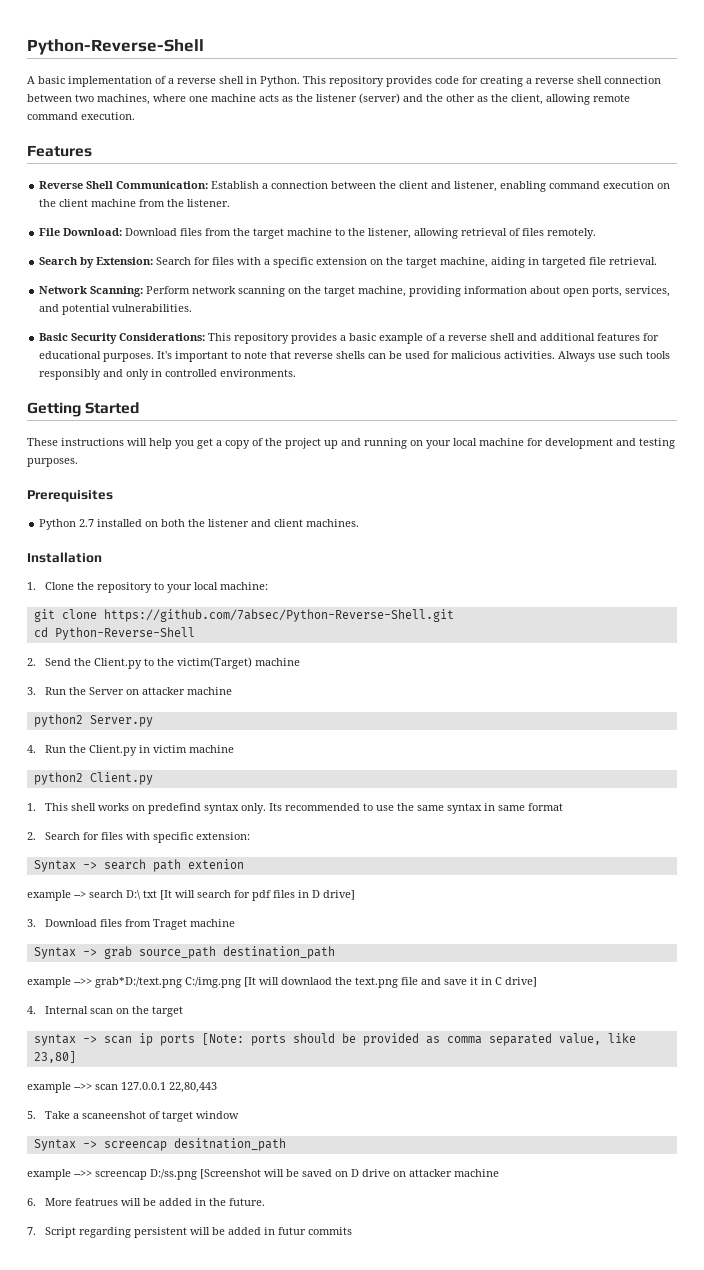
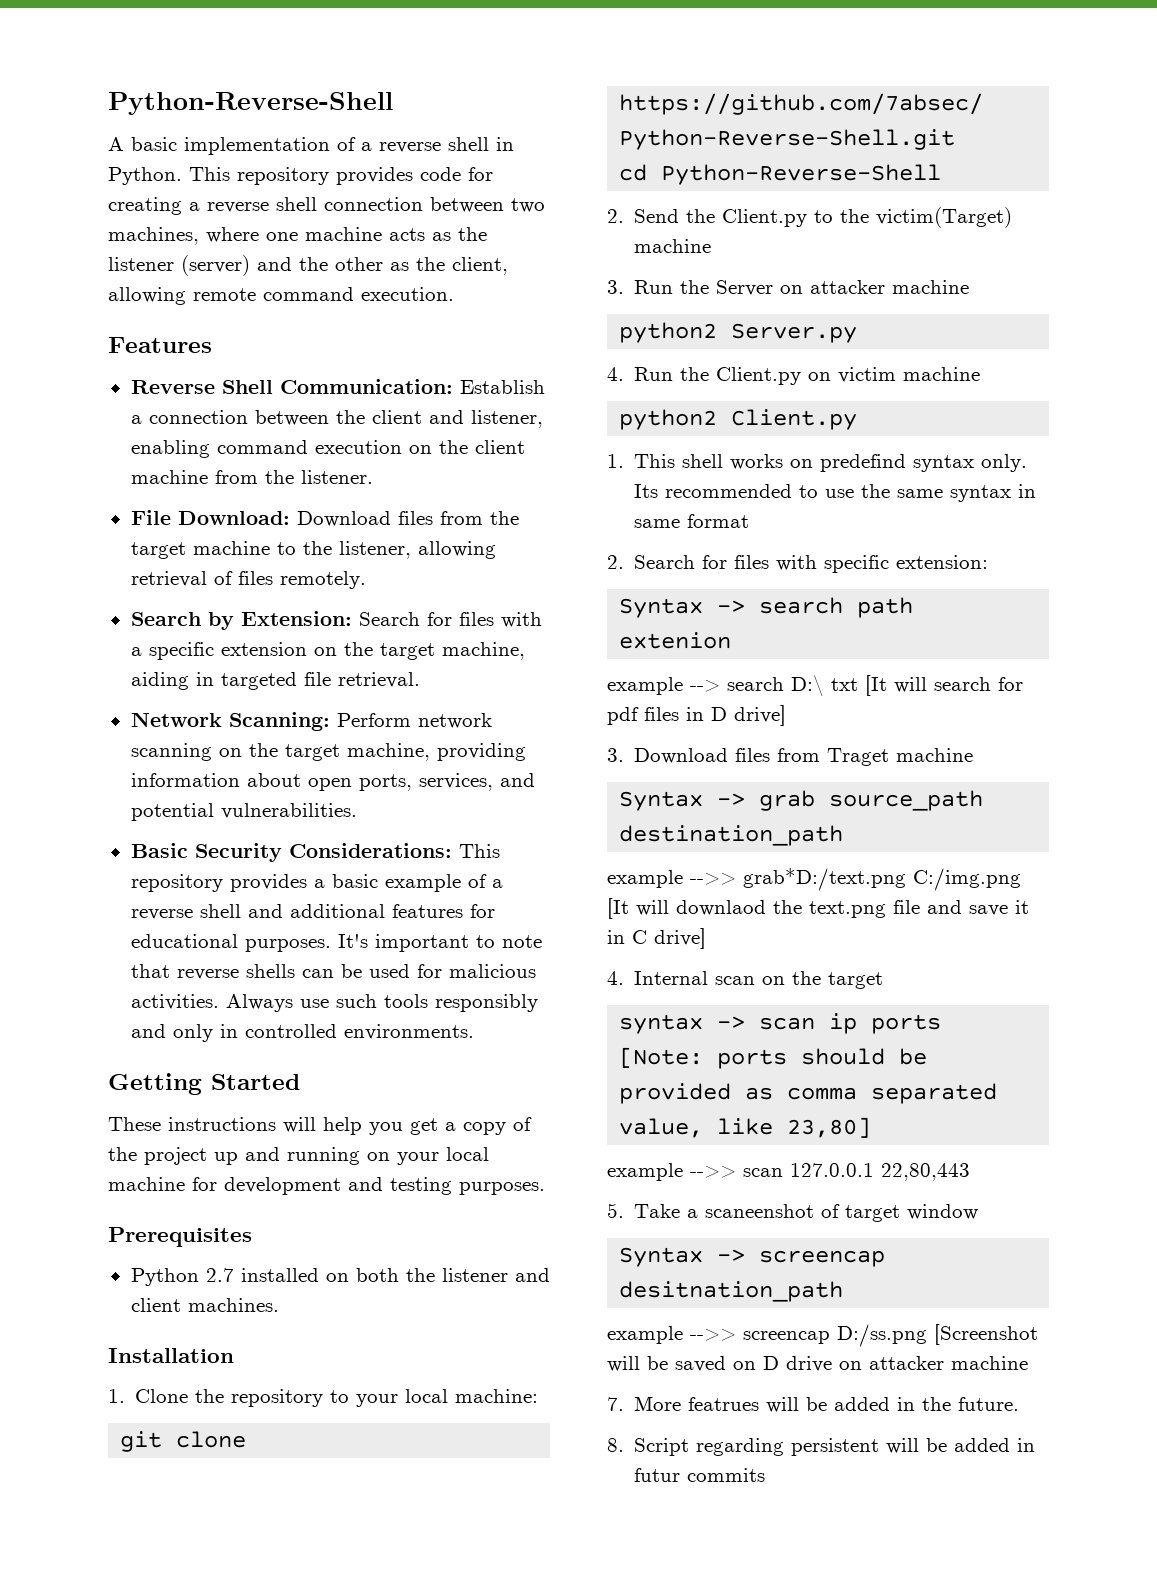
- 4. Run the Client.py in victim machine
+ 4. Run the Client.py on victim machine
- 6. More featrues will be added in the future.
+ 7. More featrues will be added in the future.
- 7. Script regarding persistent will be added in futur commits
+ 8. Script regarding persistent will be added in futur commits

